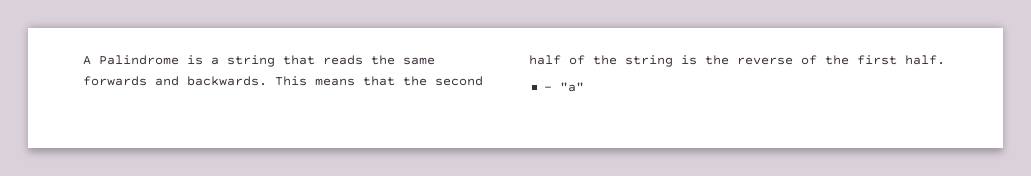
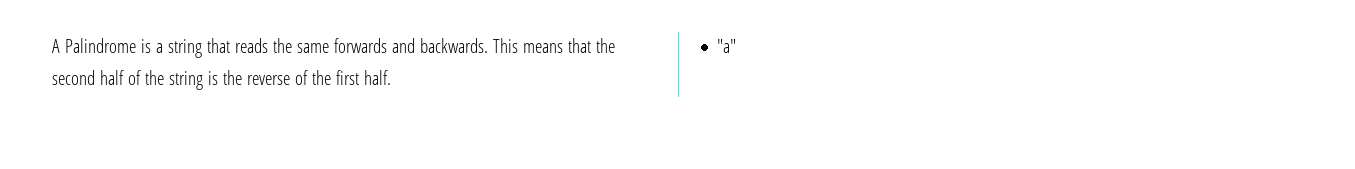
- - "a"
+ "a"

